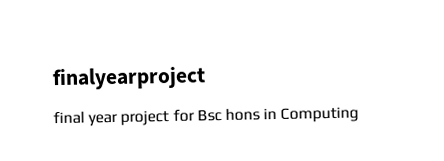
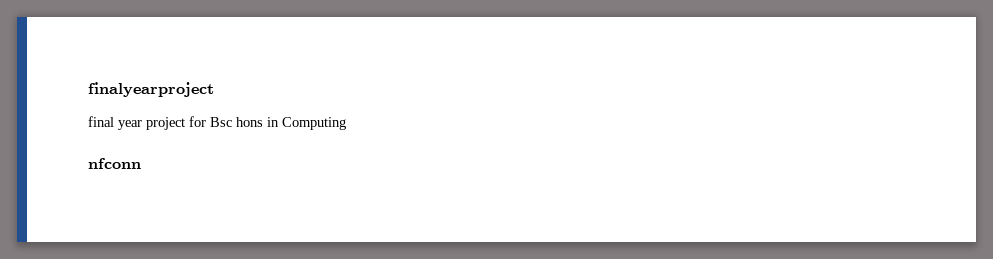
+ nfconn

